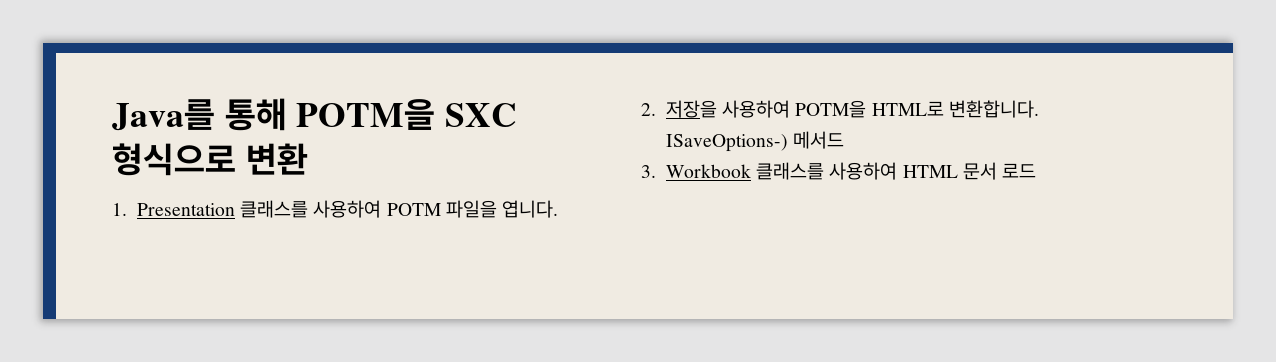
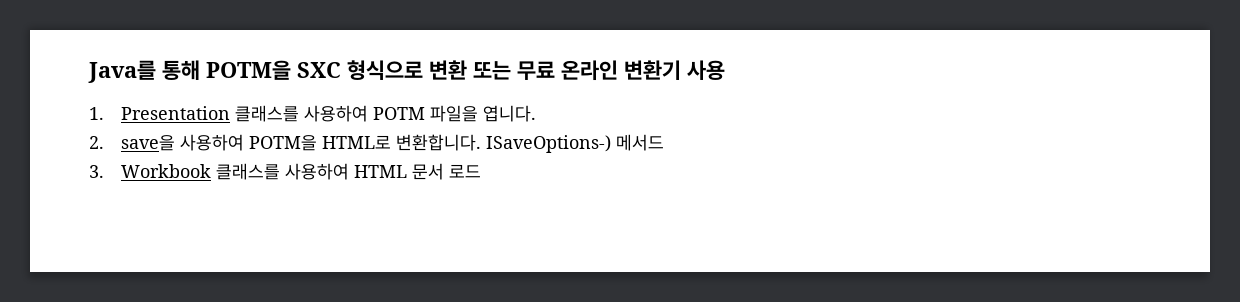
- Java를 통해 POTM을 SXC 형식으로 변환
+ Java를 통해 POTM을 SXC 형식으로 변환 또는 무료 온라인 변환기 사용
- 2. 저장을 사용하여 POTM을 HTML로 변환합니다.
+ 2. save을 사용하여 POTM을 HTML로 변환합니다.

